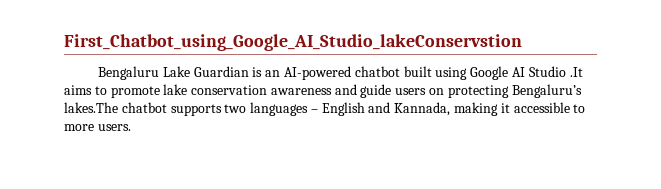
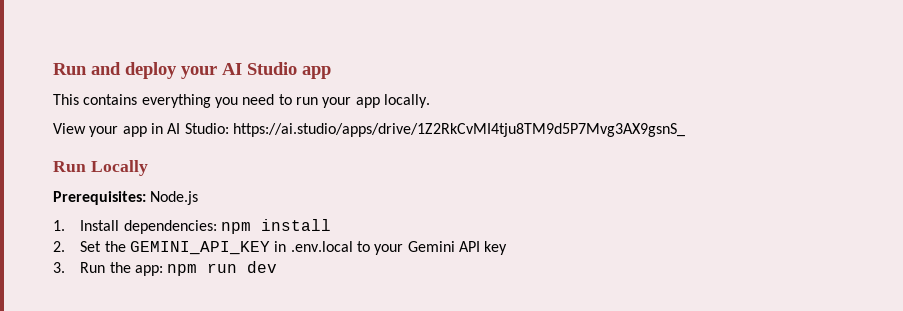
- First_Chatbot_using_Google_AI_Studio_lakeConservstion
- Bengaluru Lake Guardian is an AI-powered chatbot built using Google AI Studio .It aims to promote lake conservation awareness and guide users on protecting Bengaluru’s lakes.The chatbot supports two languages – English and Kannada, making it accessible to more users.
+ Run and deploy your AI Studio app
+ This contains everything you need to run your app locally.
+ View your app in AI Studio: https://ai.studio/apps/drive/1Z2RkCvMI4tju8TM9d5P7Mvg3AX9gsnS_
+ Run Locally
+ Prerequisites: Node.js
+ 1. Install dependencies: npm install
+ 2. Set the GEMINI_API_KEY in .env.local to your Gemini API key
+ 3. Run the app: npm run dev

